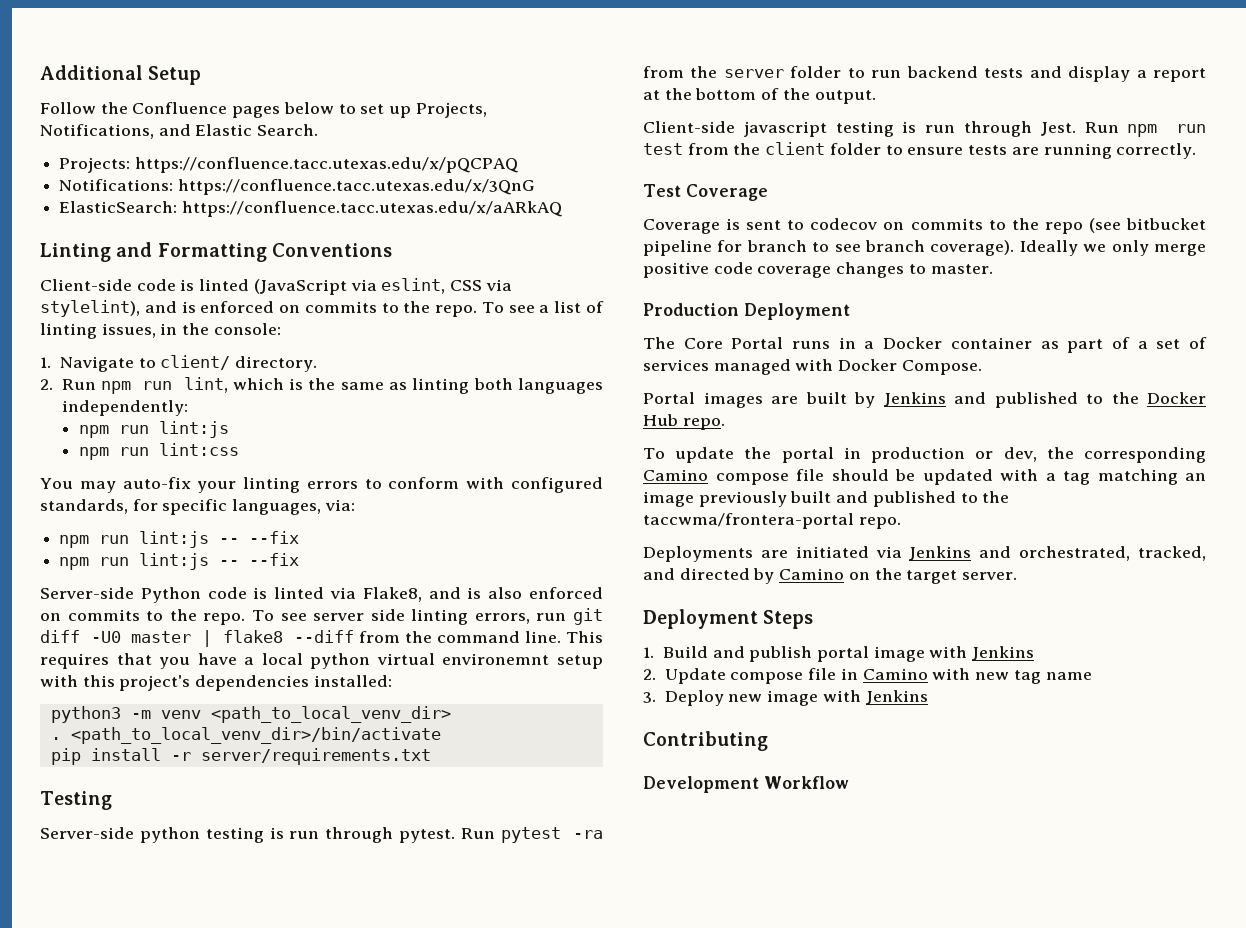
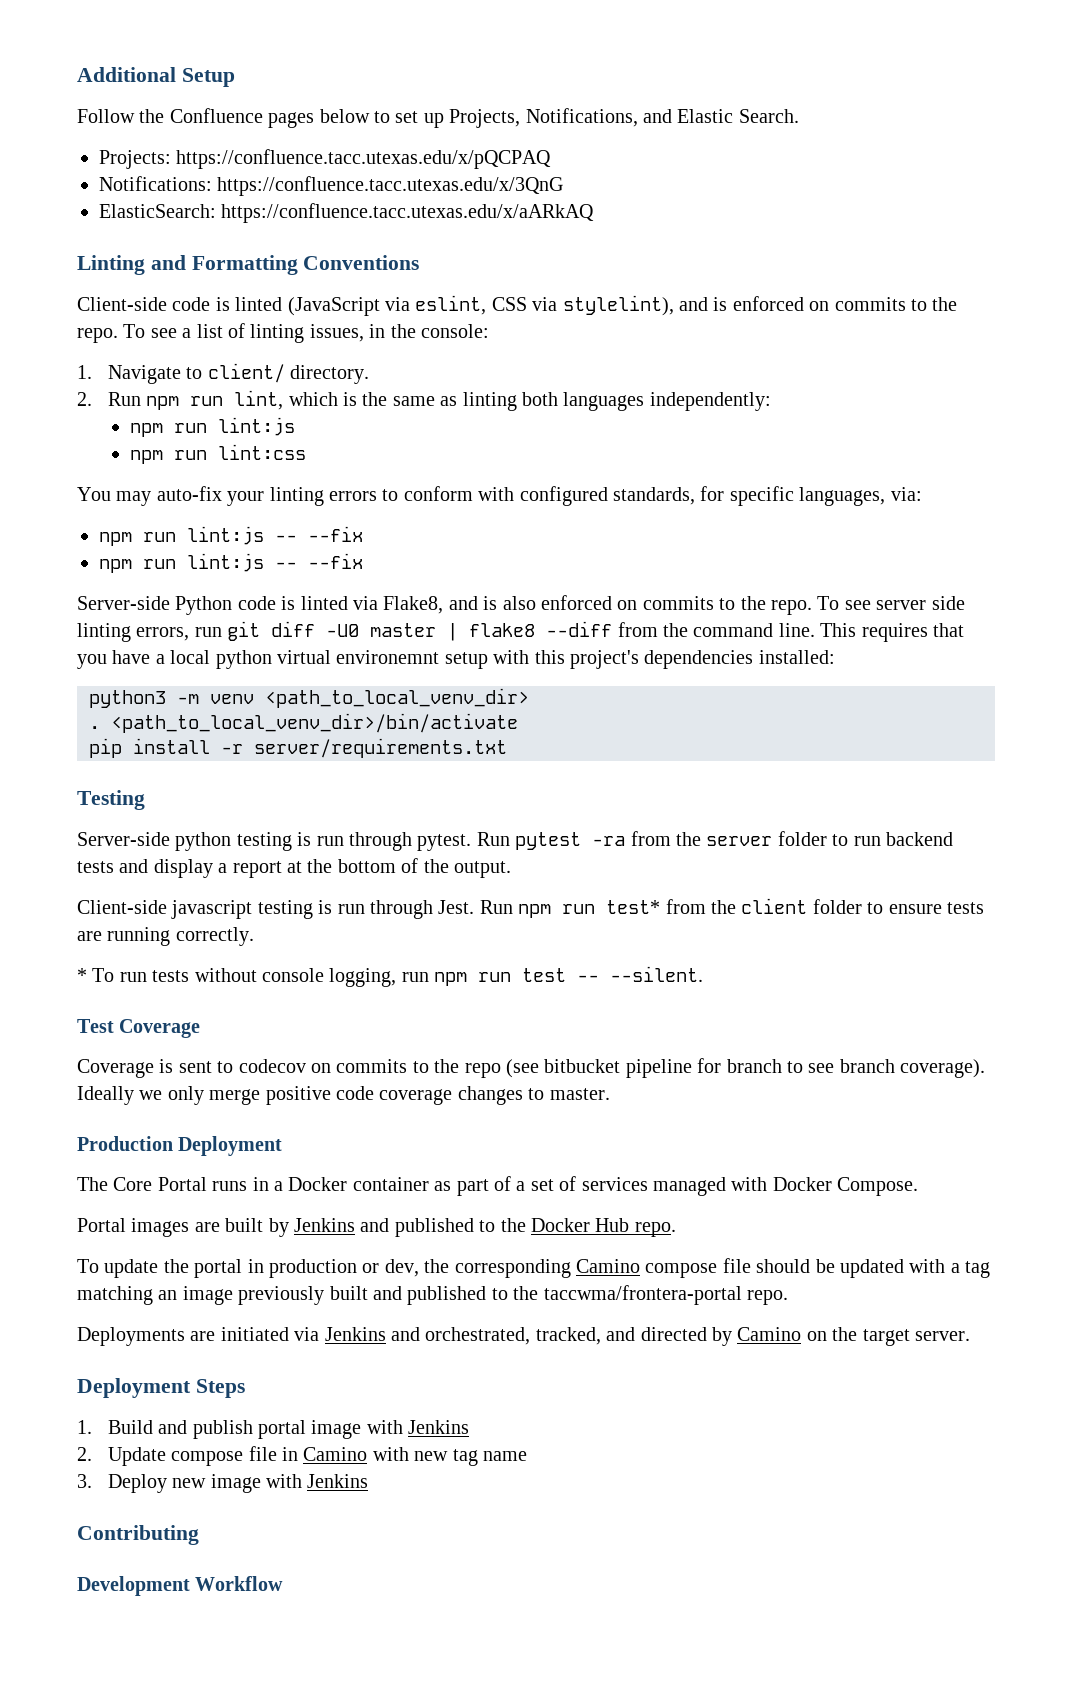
- Run npm run test from the client folder to ensure tests are running correctly.
+ Run npm run test* from the client folder to ensure tests are running correctly.
+ * To run tests without console logging, run npm run test -- --silent.

